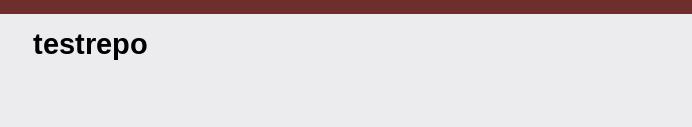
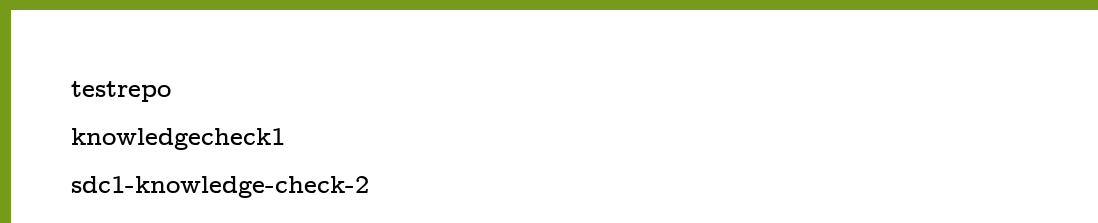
+ knowledgecheck1
+ sdc1-knowledge-check-2

